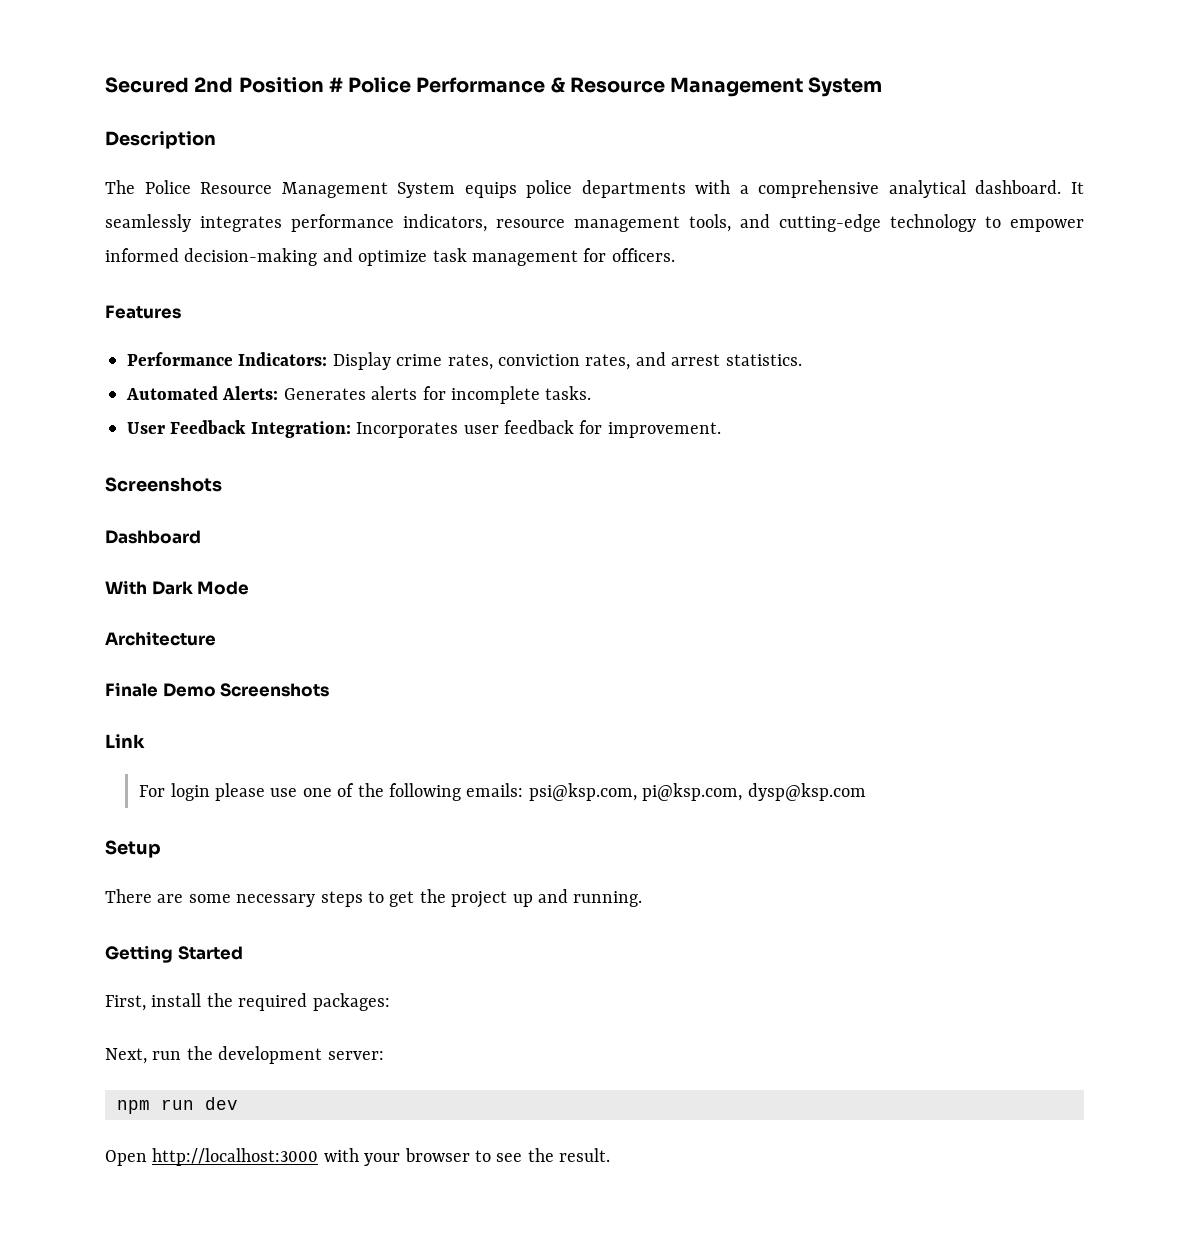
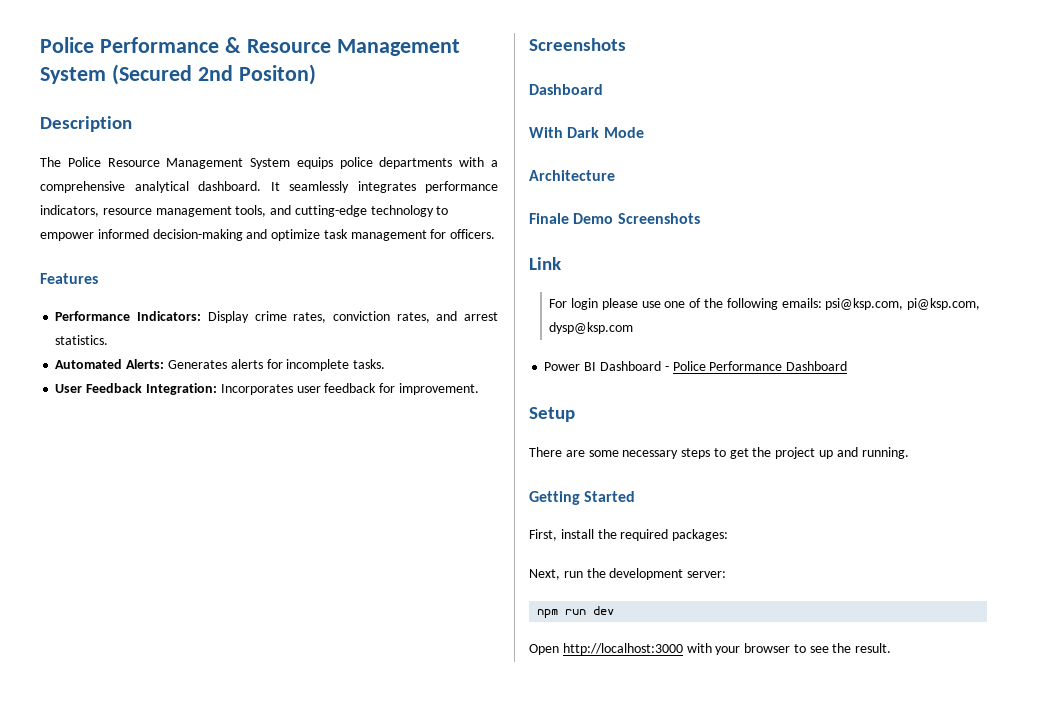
- Secured 2nd Position # Police Performance & Resource Management System
+ Police Performance & Resource Management System (Secured 2nd Positon)
+ Power BI Dashboard - Police Performance Dashboard

